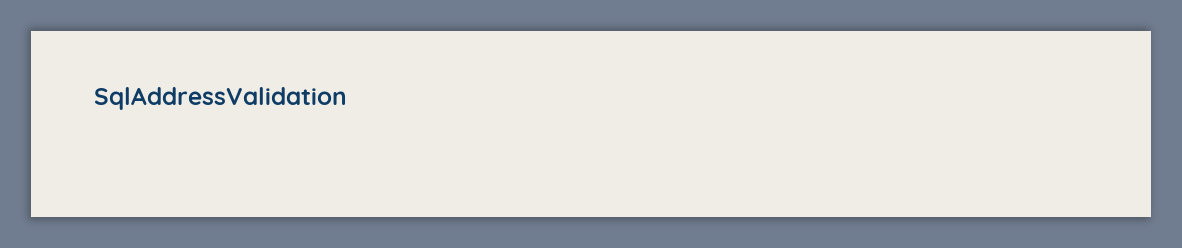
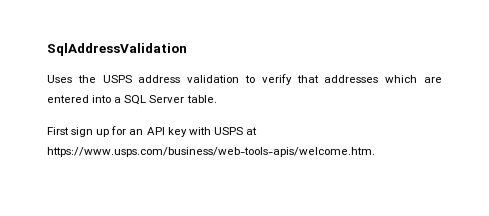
+ Uses the USPS address validation to verify that addresses which are entered into a SQL Server table.
+ First sign up for an API key with USPS at https://www.usps.com/business/web-tools-apis/welcome.htm.

